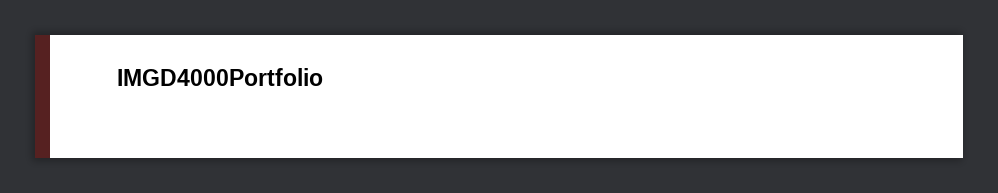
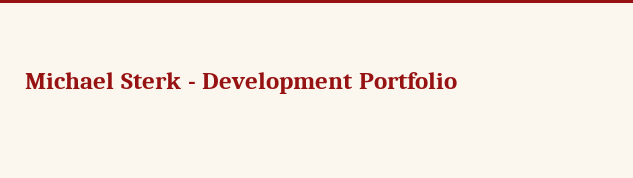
- IMGD4000Portfolio
+ Michael Sterk - Development Portfolio

